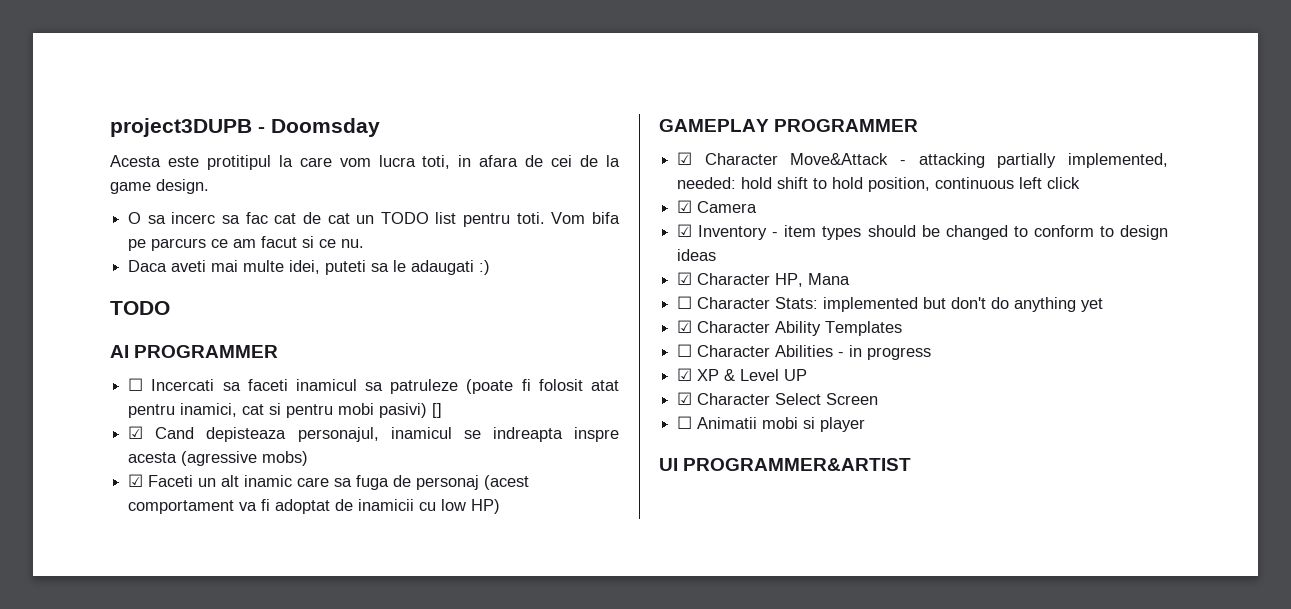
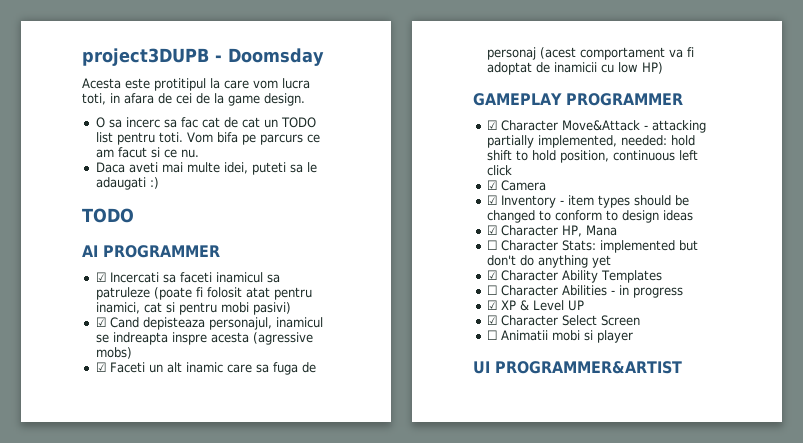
- ☐ Incercati sa faceti inamicul sa patruleze (poate fi folosit atat pentru inamici, cat si pentru mobi pasivi) []
+ ☑ Incercati sa faceti inamicul sa patruleze (poate fi folosit atat pentru inamici, cat si pentru mobi pasivi)

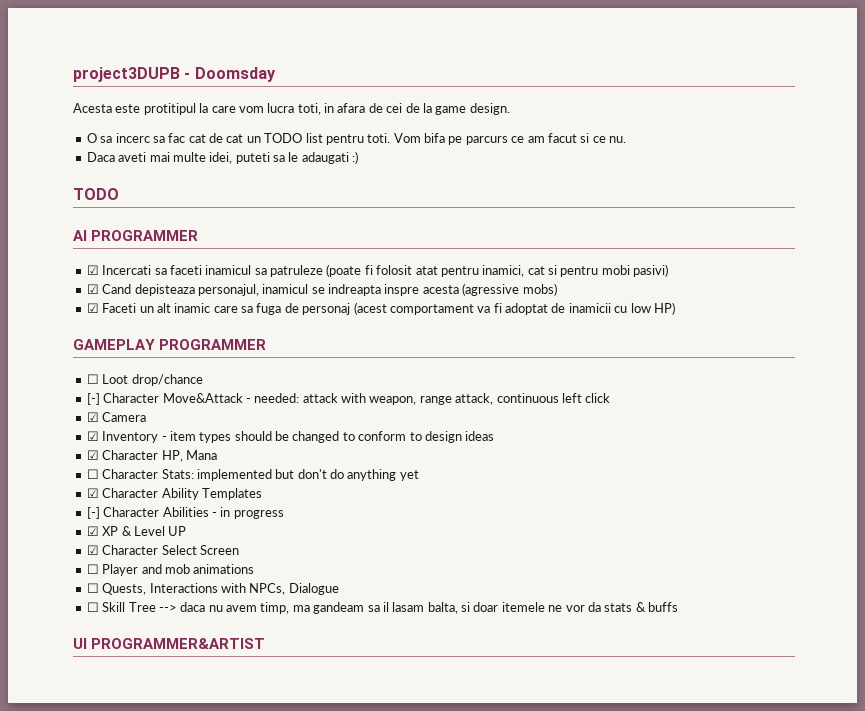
- ☑ Character Move&Attack - attacking partially implemented, needed: hold shift to hold position, continuous left click
+ ☐ Loot drop/chance
+ [-] Character Move&Attack - needed: attack with weapon, range attack, continuous left click
- ☐ Character Abilities - in progress
+ [-] Character Abilities - in progress
- ☐ Animatii mobi si player
+ ☐ Player and mob animations
+ ☐ Quests, Interactions with NPCs, Dialogue
+ ☐ Skill Tree --> daca nu avem timp, ma gandeam sa il lasam balta, si doar itemele ne vor da stats & buffs

